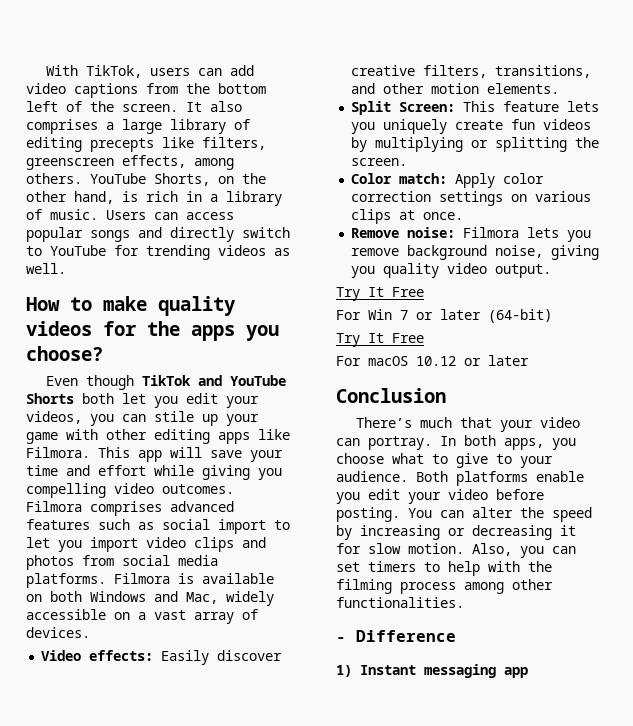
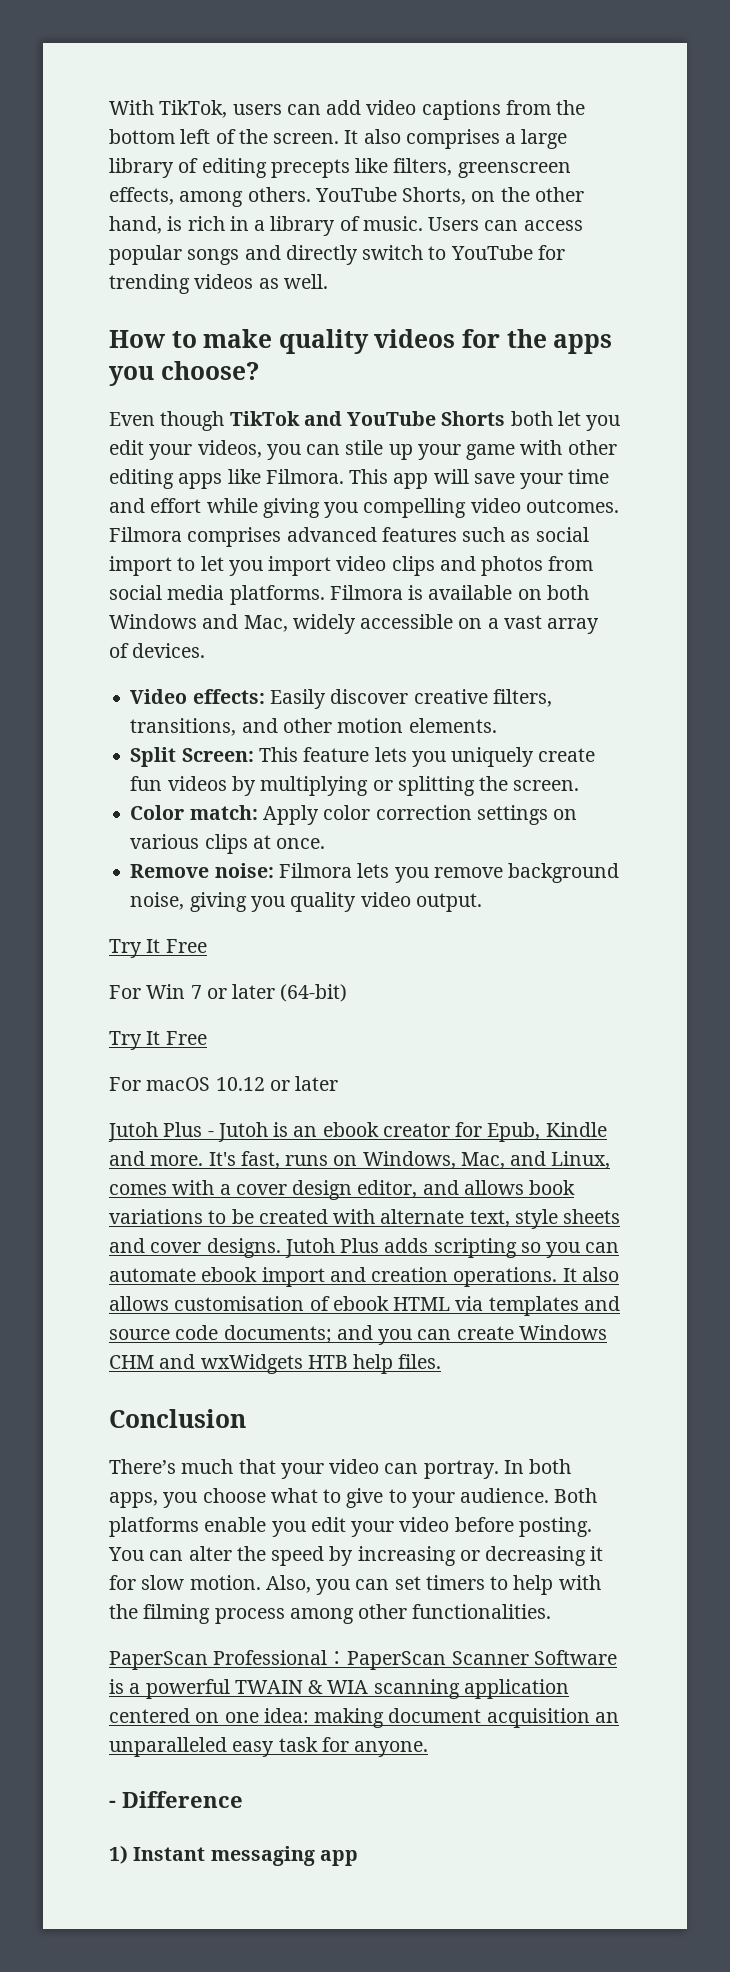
+ Jutoh Plus - Jutoh is an ebook creator for Epub, Kindle and more. It's fast, runs on Windows, Mac, and Linux, comes with a cover design editor, and allows book variations to be created with alternate text, style sheets and cover designs. Jutoh Plus adds scripting so you can automate ebook import and creation operations. It also allows customisation of ebook HTML via templates and source code documents; and you can create Windows CHM and wxWidgets HTB help files.
+ PaperScan Professional：PaperScan Scanner Software is a powerful TWAIN & WIA scanning application centered on one idea: making document acquisition an unparalleled easy task for anyone.

